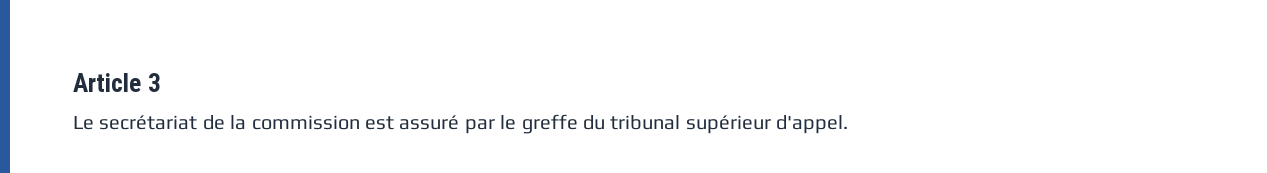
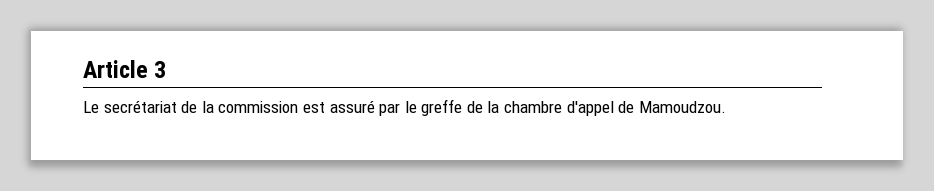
- Le secrétariat de la commission est assuré par le greffe du tribunal supérieur d'appel.
+ Le secrétariat de la commission est assuré par le greffe de la chambre d'appel de Mamoudzou.

